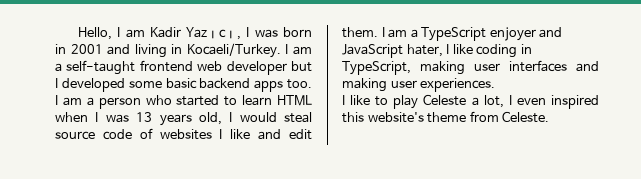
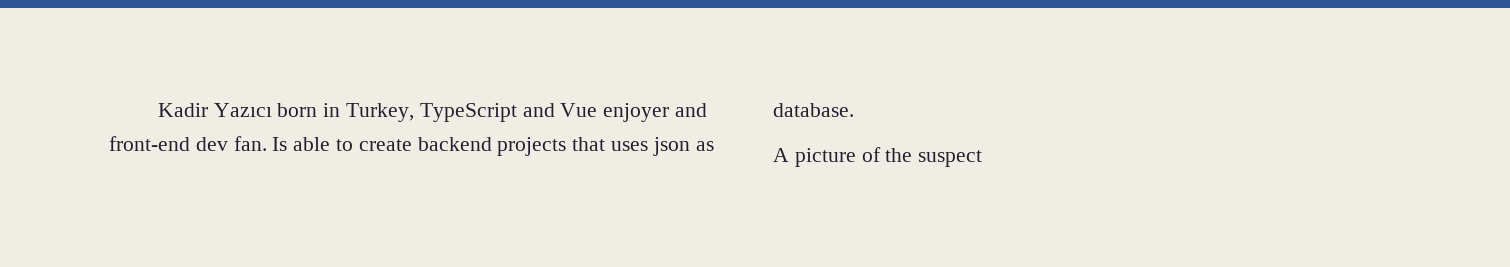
- Hello, I am Kadir Yazıcı, I was born in 2001 and living in Kocaeli/Turkey. I am a self-taught frontend web developer but I developed some basic backend apps too. I am a person who started to learn HTML when I was 13 years old, I would steal source code of websites I like and edit them. I am a TypeScript enjoyer and JavaScript hater, I like coding in TypeScript, making user interfaces and making user experiences.
- I like to play Celeste a lot, I even inspired this website's theme from Celeste.
+ Kadir Yazıcı born in Turkey, TypeScript and Vue enjoyer and front-end dev fan. Is able to create backend projects that uses json as database.
+ A picture of the suspect

